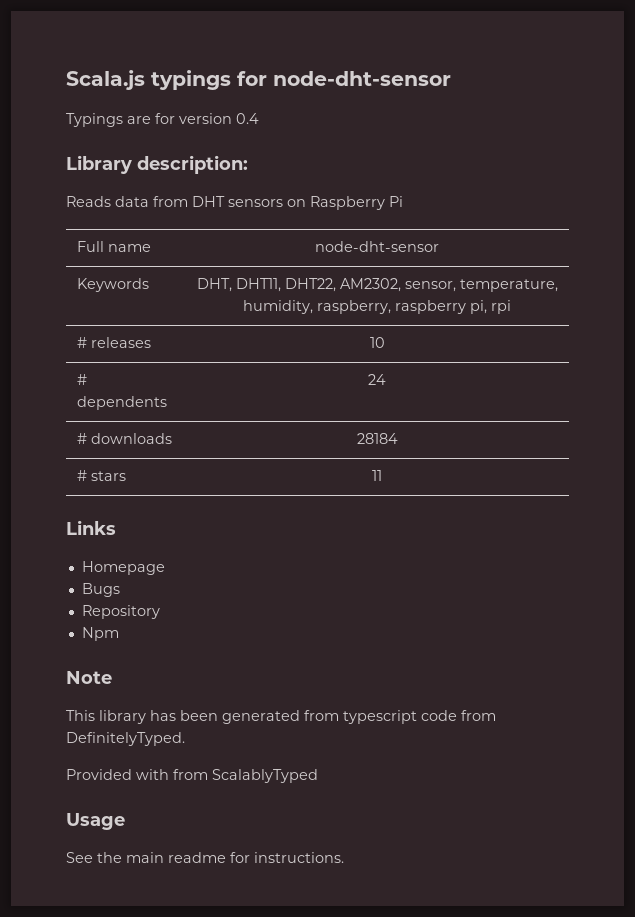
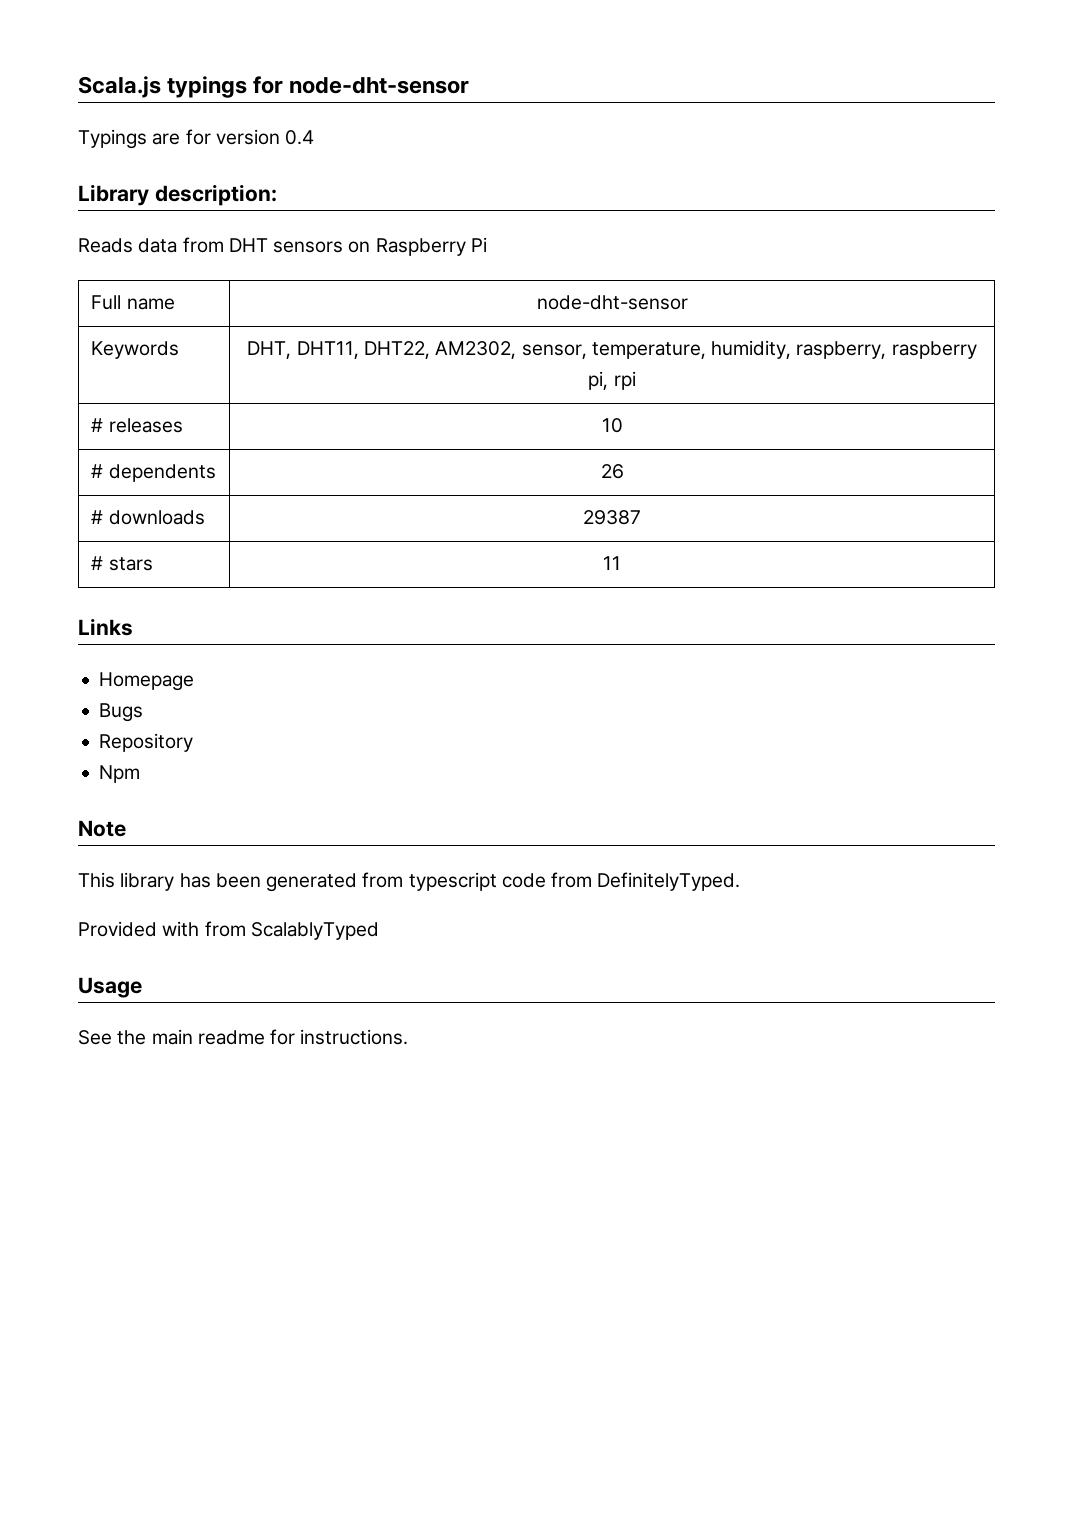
- # dependents | 24
+ # dependents | 26
- # downloads | 28184
+ # downloads | 29387

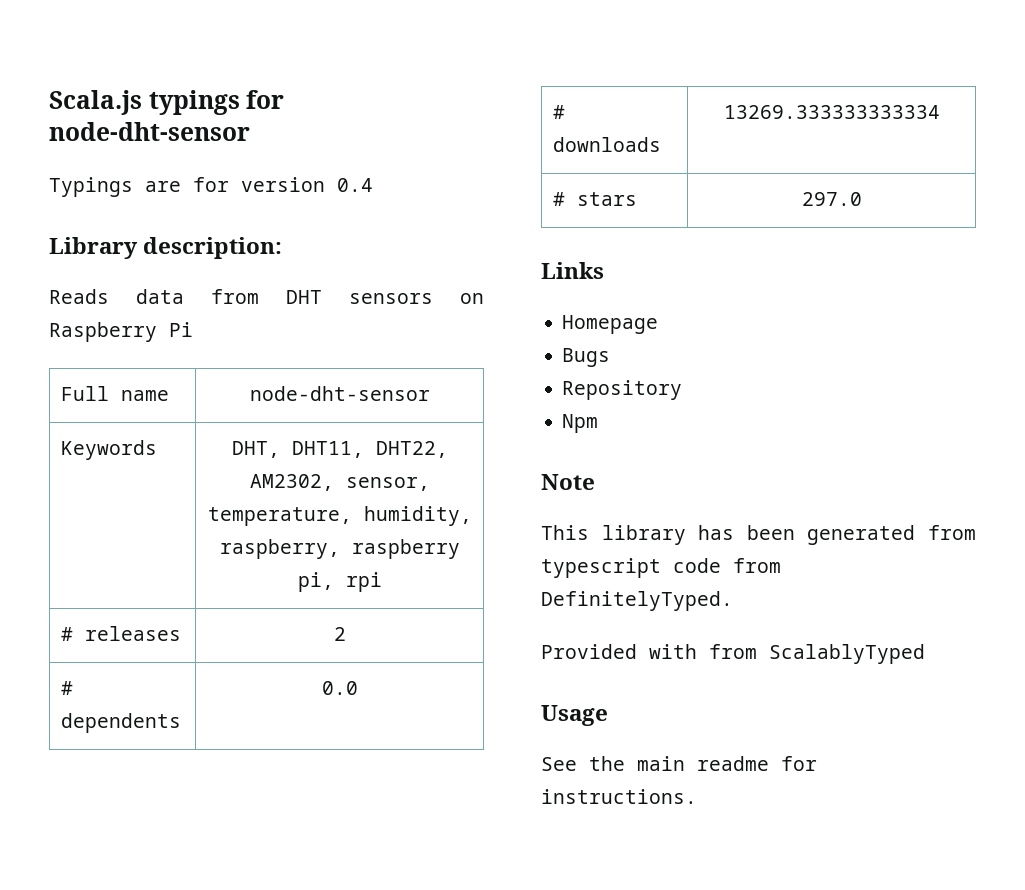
- # releases | 10
+ # releases | 2
- # dependents | 26
+ # dependents | 0.0
- # downloads | 29387
+ # downloads | 13269.333333333334
- # stars | 11
+ # stars | 297.0

